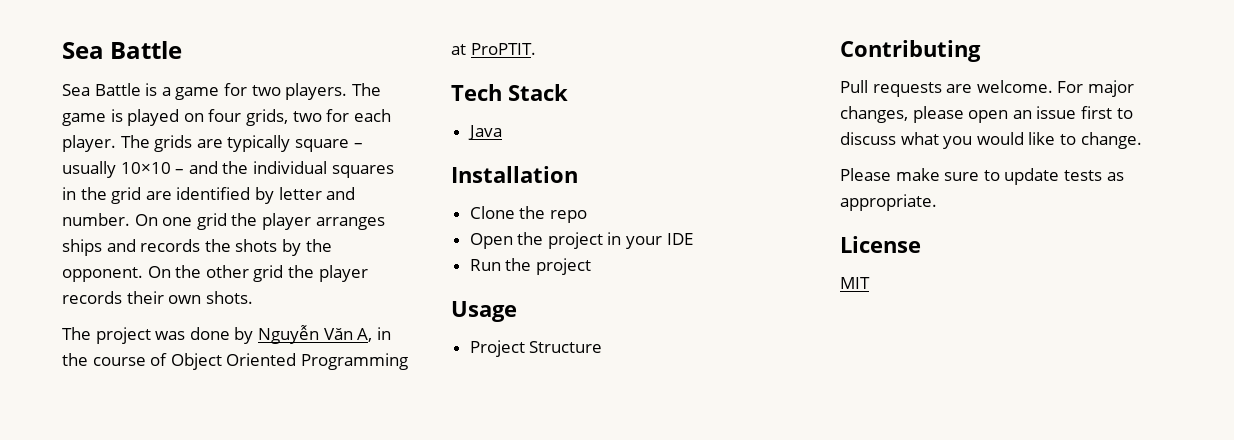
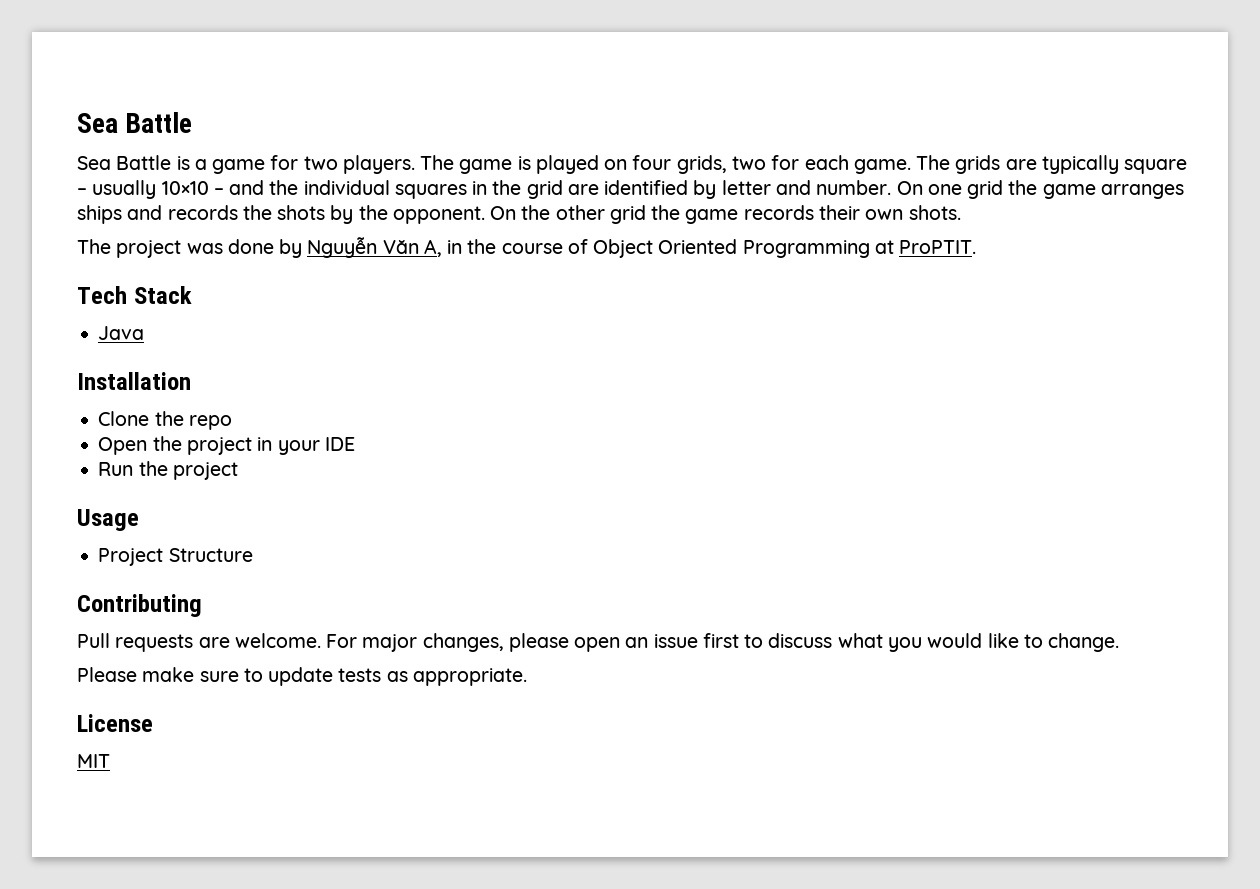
- The game is played on four grids, two for each player.
+ The game is played on four grids, two for each game.
- On one grid the player arranges ships and records the shots by the opponent.
+ On one grid the game arranges ships and records the shots by the opponent.
- On the other grid the player records their own shots.
+ On the other grid the game records their own shots.

